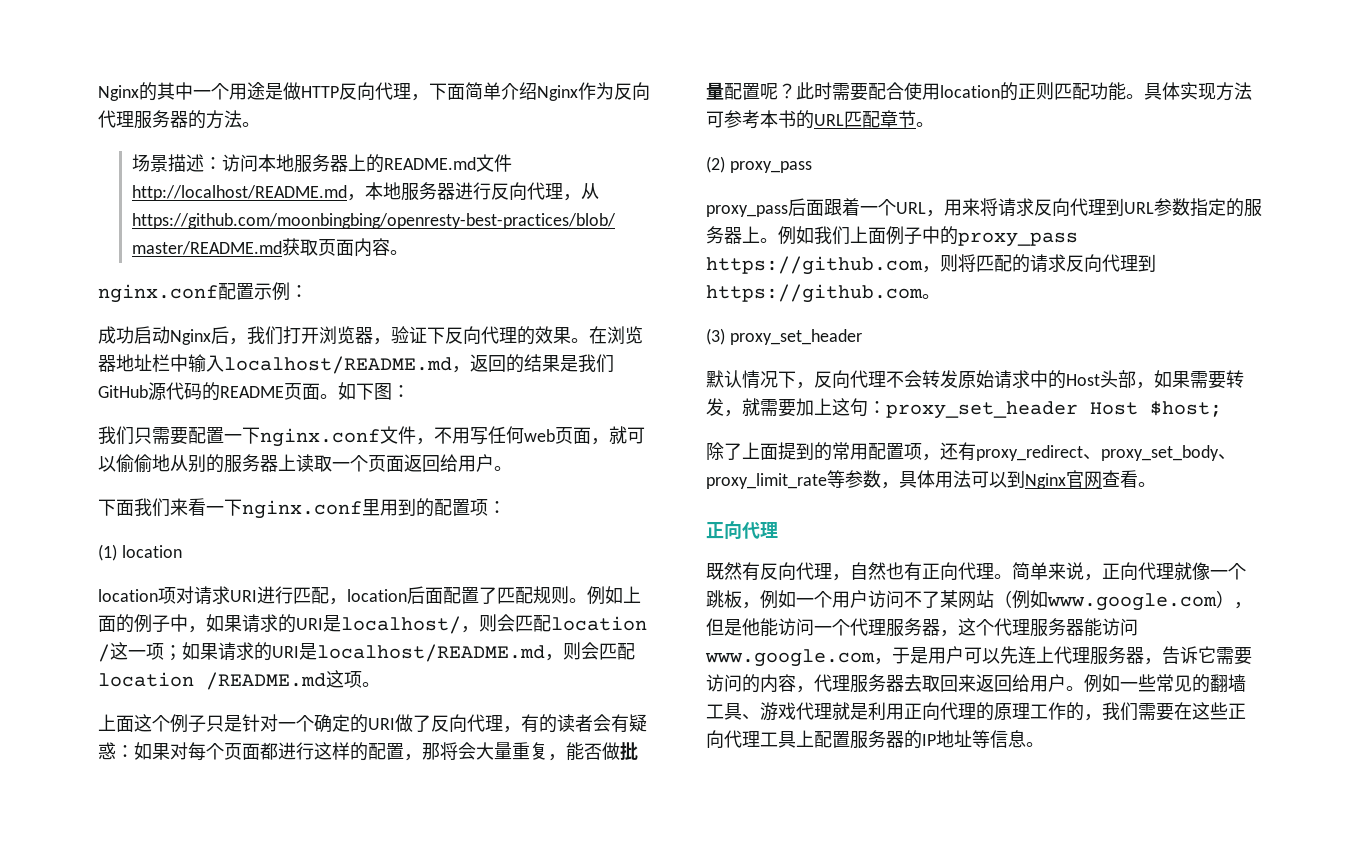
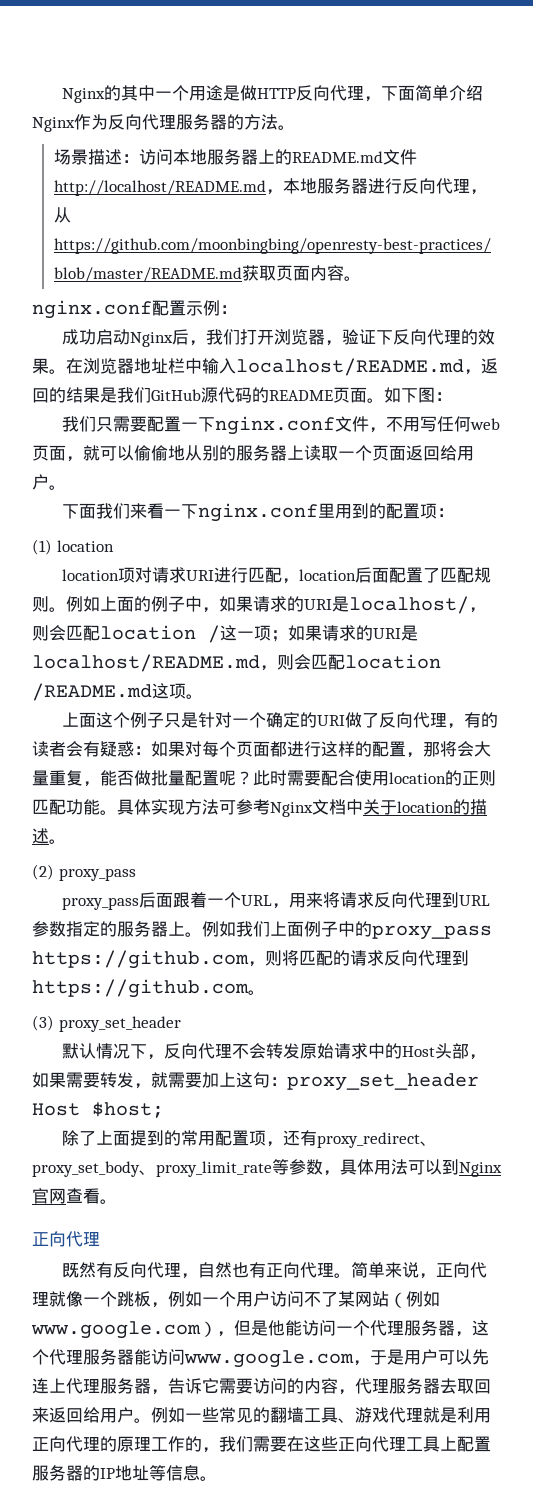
- 具体实现方法可参考本书的URL匹配章节。
+ 具体实现方法可参考Nginx文档中关于location的描述。

